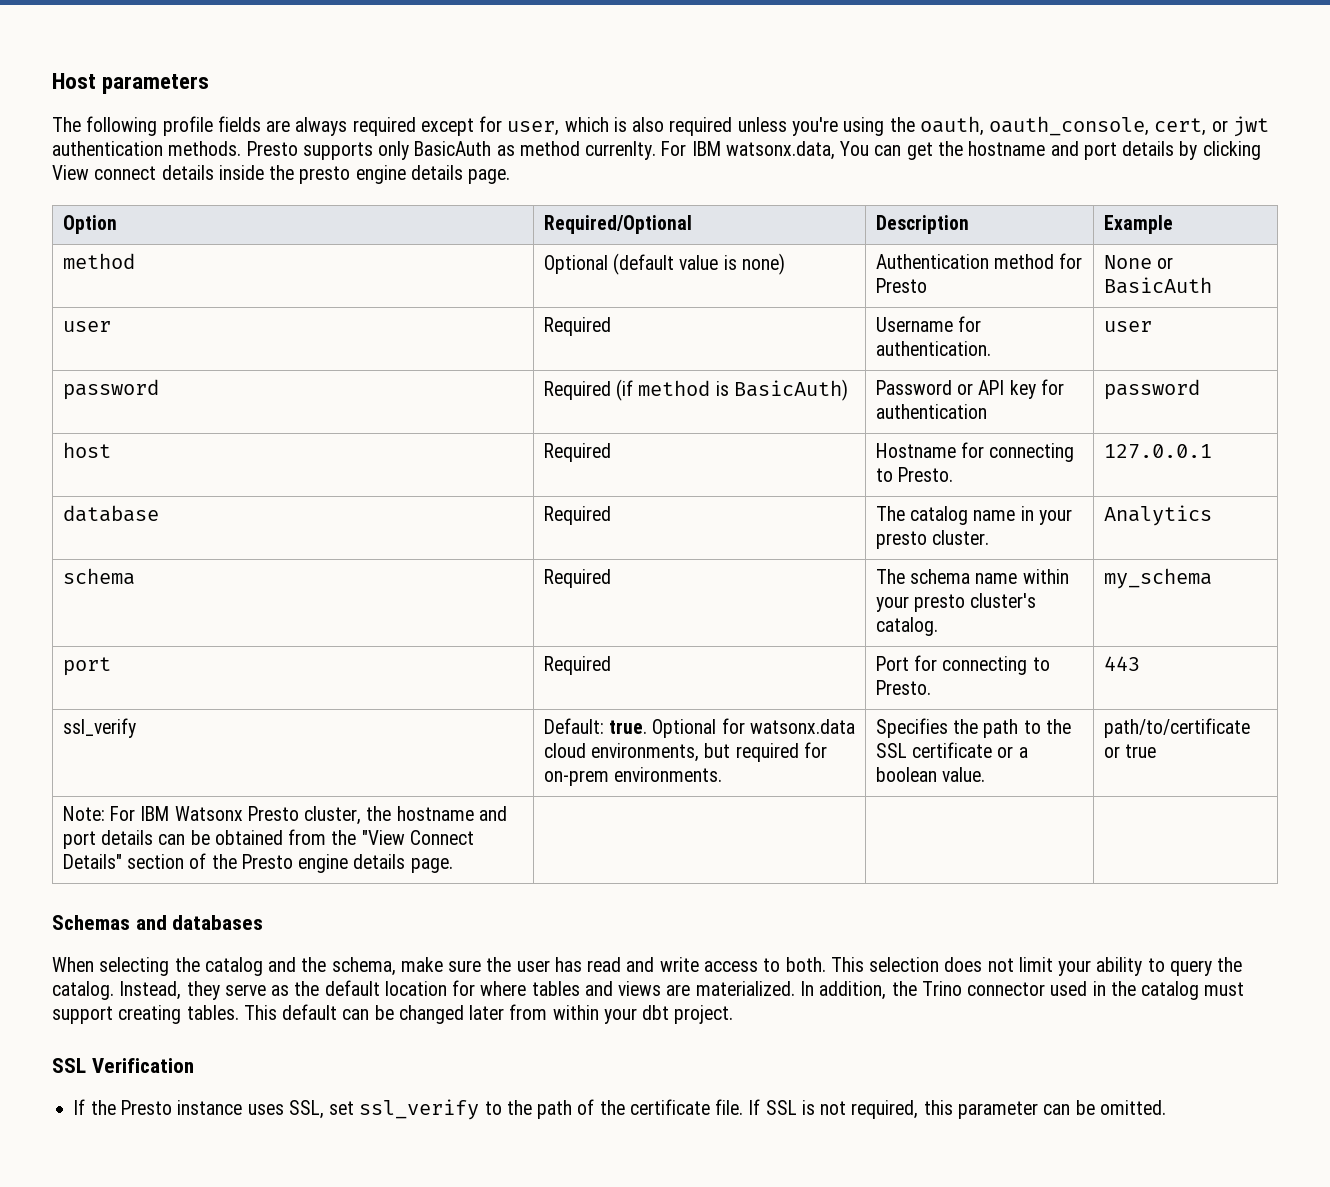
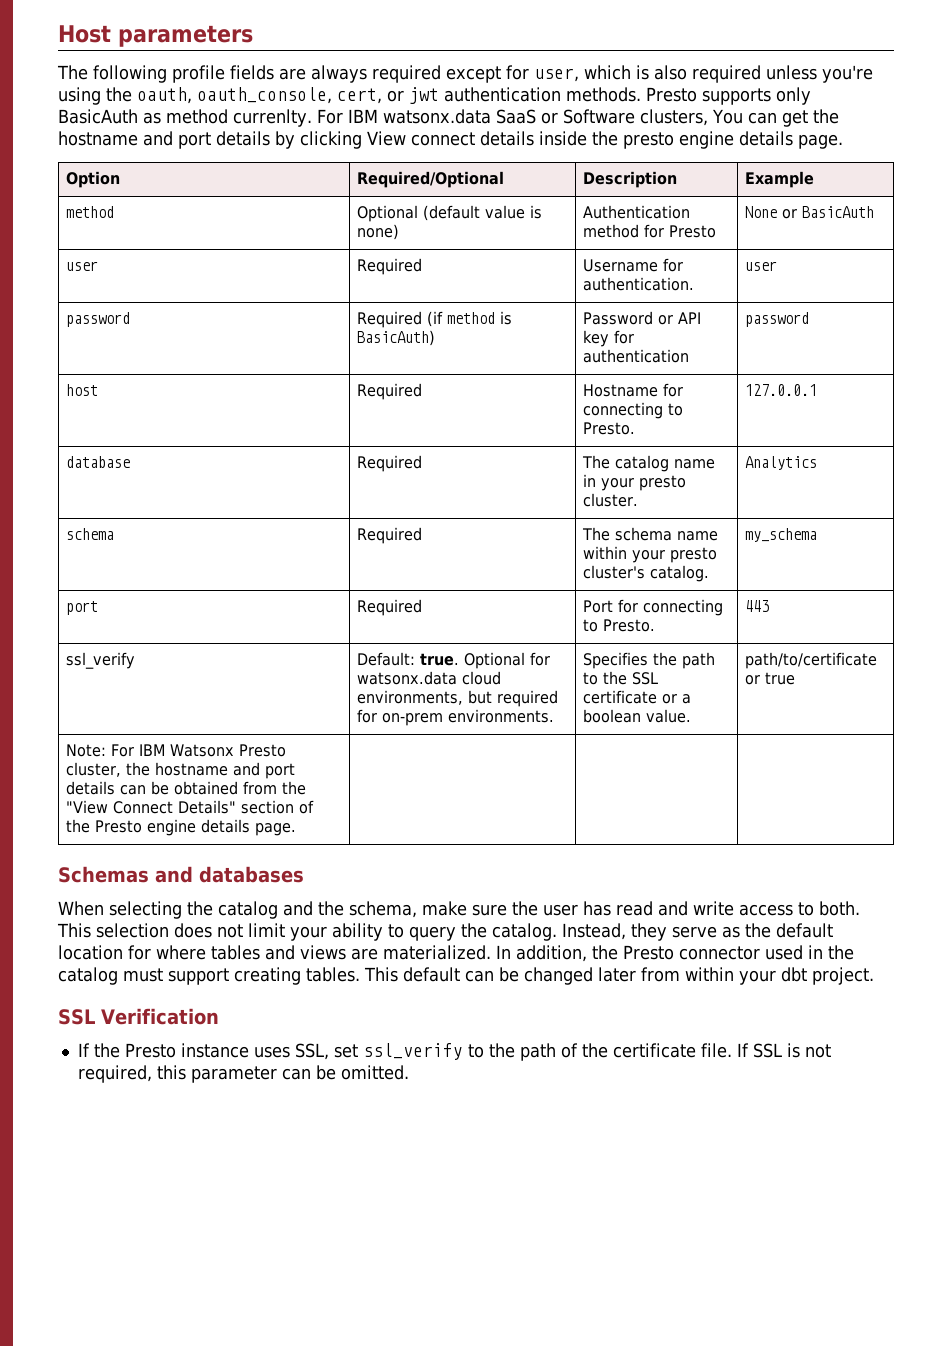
- For IBM watsonx.data, You can get the hostname and port details by clicking View connect details inside the presto engine details page.
+ For IBM watsonx.data SaaS or Software clusters, You can get the hostname and port details by clicking View connect details inside the presto engine details page.
- In addition, the Trino connector used in the catalog must support creating tables.
+ In addition, the Presto connector used in the catalog must support creating tables.

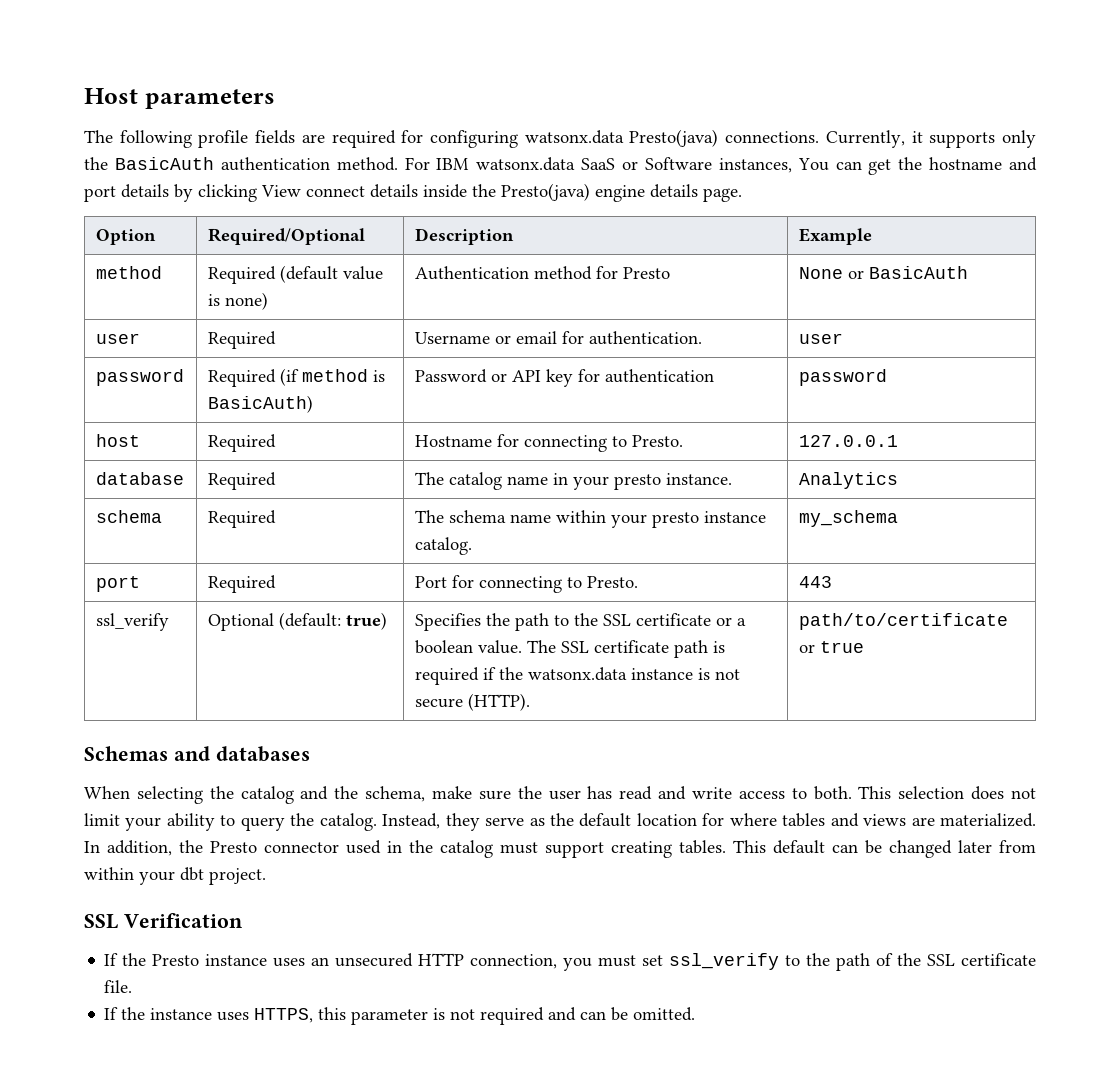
- The following profile fields are always required except for user, which is also required unless you're using the oauth, oauth_console, cert, or jwt authentication methods. Presto supports only BasicAuth as method currenlty.
+ The following profile fields are required for configuring watsonx.data Presto(java) connections. Currently, it supports only the BasicAuth authentication method.
- For IBM watsonx.data SaaS or Software clusters, You can get the hostname and port details by clicking View connect details inside the presto engine details page.
+ For IBM watsonx.data SaaS or Software instances, You can get the hostname and port details by clicking View connect details inside the Presto(java) engine details page.
- method | Optional (default value is none) | Authentication method for Presto | None or BasicAuth
+ method | Required (default value is none) | Authentication method for Presto | None or BasicAuth
- user | Required | Username for authentication. | user
+ user | Required | Username or email for authentication. | user
- database | Required | The catalog name in your presto cluster. | Analytics
+ database | Required | The catalog name in your presto instance. | Analytics
- schema | Required | The schema name within your presto cluster's catalog. | my_schema
+ schema | Required | The schema name within your presto instance catalog. | my_schema
- ssl_verify | Default: true. Optional for watsonx.data cloud environments, but required for on-prem environments. | Specifies the path to the SSL certificate or a boolean value. | path/to/certificate or true
- Note: For IBM Watsonx Presto cluster, the hostname and port details can be obtained from the "View Connect Details" section of the Presto engine details page. | | |
+ ssl_verify | Optional (default: true) | Specifies the path to the SSL certificate or a boolean value. The SSL certificate path is required if the watsonx.data instance is not secure (HTTP). | path/to/certificate or true
- If the Presto instance uses SSL, set ssl_verify to the path of the certificate file. If SSL is not required, this parameter can be omitted.
+ If the Presto instance uses an unsecured HTTP connection, you must set ssl_verify to the path of the SSL certificate file.
+ If the instance uses HTTPS, this parameter is not required and can be omitted.

